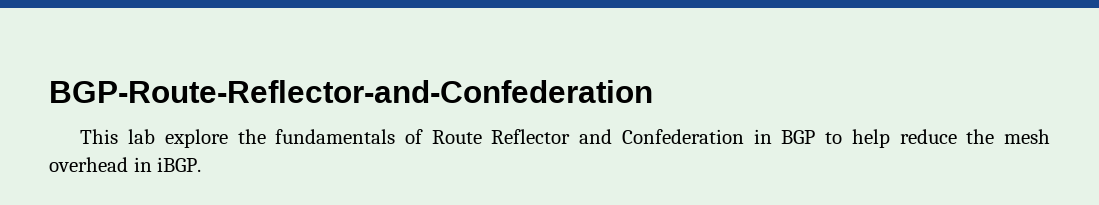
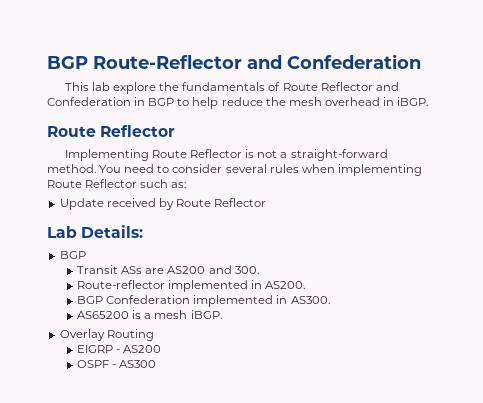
- BGP-Route-Reflector-and-Confederation
+ BGP Route-Reflector and Confederation
  This lab explore the fundamentals of Route Reflector and Confederation in BGP to help reduce the mesh overhead in iBGP.
+ Route Reflector
+ Implementing Route Reflector is not a straight-forward method. You need to consider several rules when implementing Route Reflector such as:
+ Update received by Route Reflector
+ Lab Details:
+ BGP
+ Transit ASs are AS200 and 300.
+ Route-reflector implemented in AS200.
+ BGP Confederation implemented in AS300.
+ AS65200 is a mesh iBGP.
+ Overlay Routing
+ EIGRP - AS200
+ OSPF - AS300

